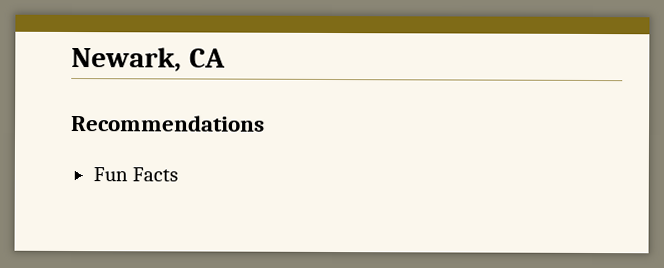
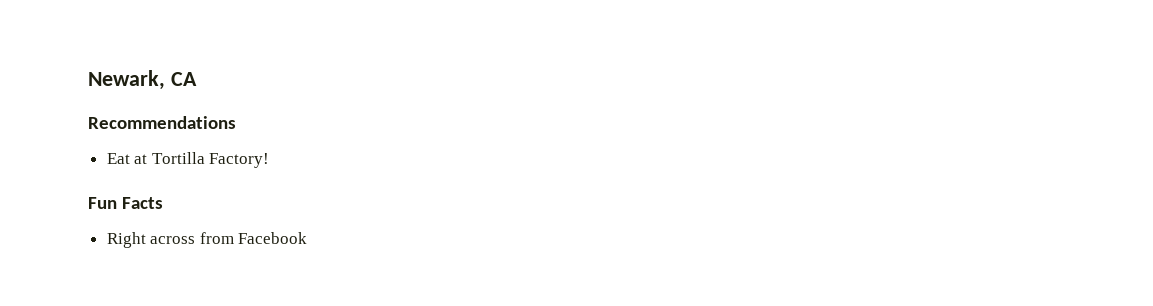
+ Eat at Tortilla Factory!
  Fun Facts
+ Right across from Facebook

